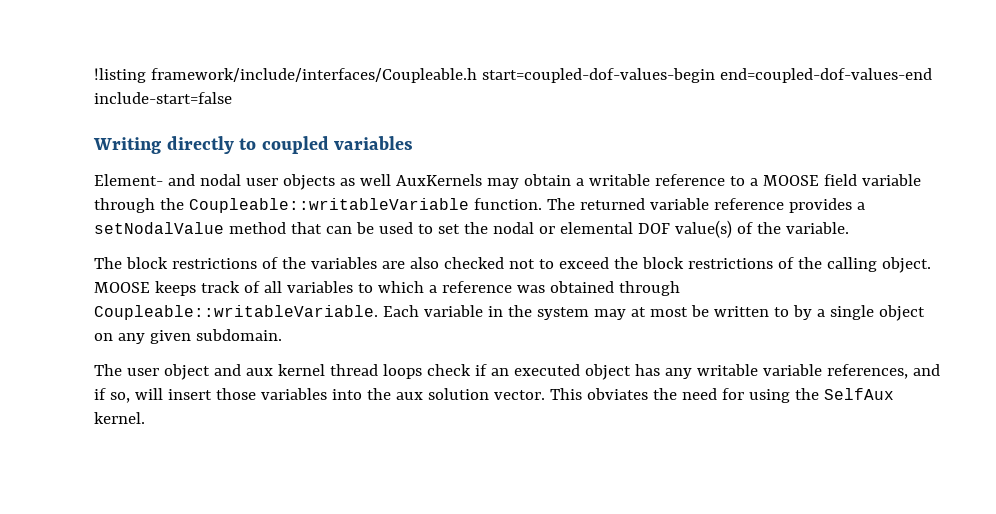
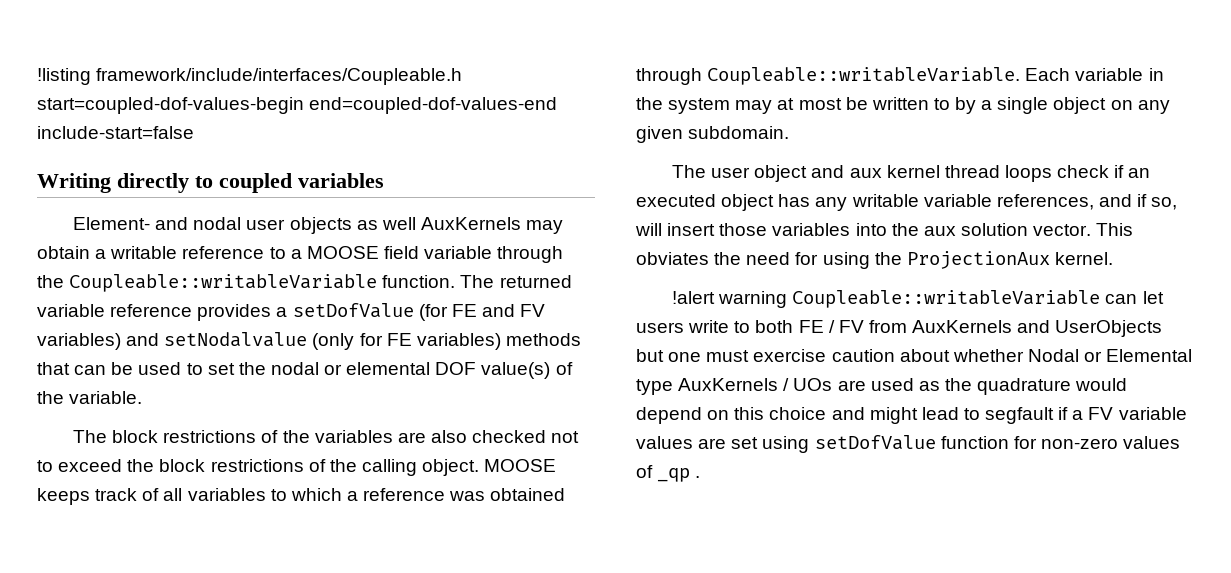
- The returned variable reference provides a setNodalValue method that can be used to set the nodal or elemental DOF value(s) of the variable.
+ The returned variable reference provides a setDofValue (for FE and FV variables) and setNodalvalue (only for FE variables) methods that can be used to set the nodal or elemental DOF value(s) of the variable.
- This obviates the need for using the SelfAux kernel.
+ This obviates the need for using the ProjectionAux kernel.
+ !alert warning Coupleable::writableVariable can let users write to both FE / FV from AuxKernels and UserObjects but one must exercise caution about whether Nodal or Elemental type AuxKernels / UOs are used as the quadrature would depend on this choice and might lead to segfault if a FV variable values are set using setDofValue function for non-zero values of _qp .

